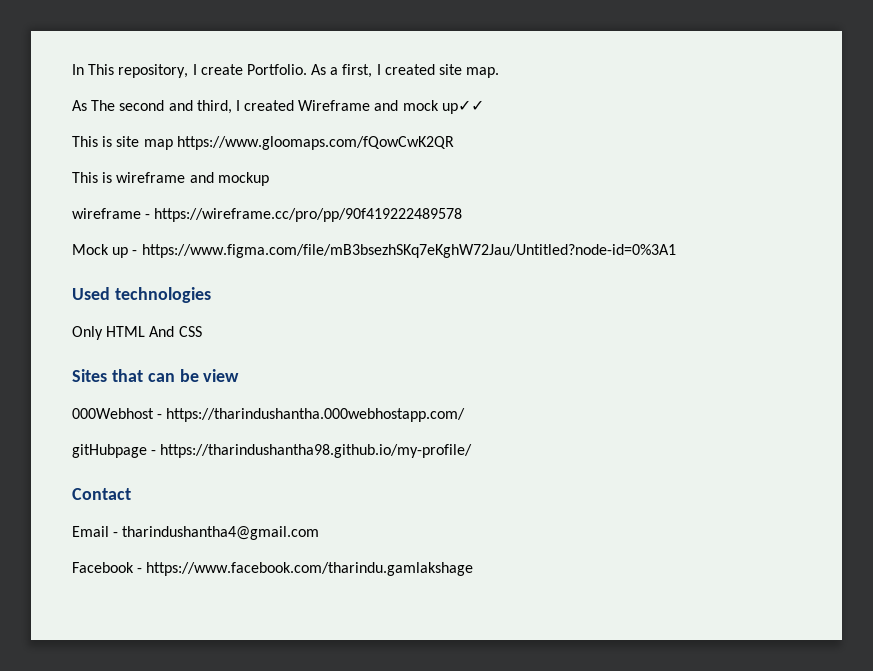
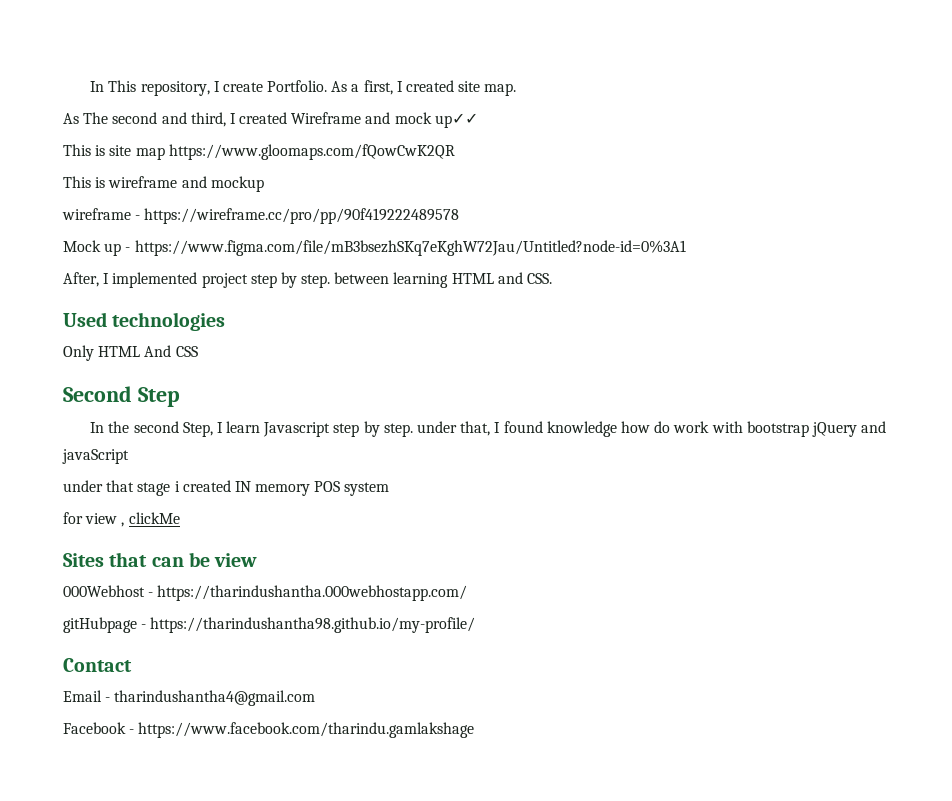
+ After, I implemented project step by step. between learning HTML and CSS.
+ Second Step
+ In the second Step, I learn Javascript step by step. under that, I found knowledge how do work with bootstrap jQuery and javaScript
+ under that stage i created IN memory POS system
+ for view , clickMe

